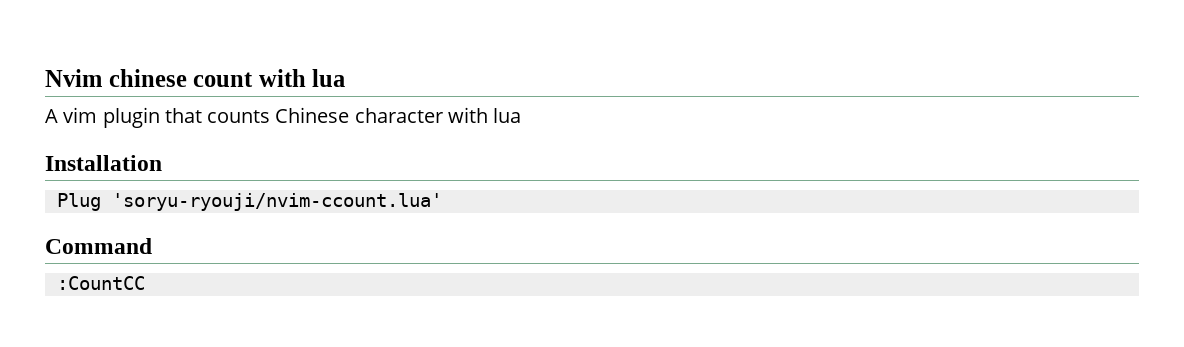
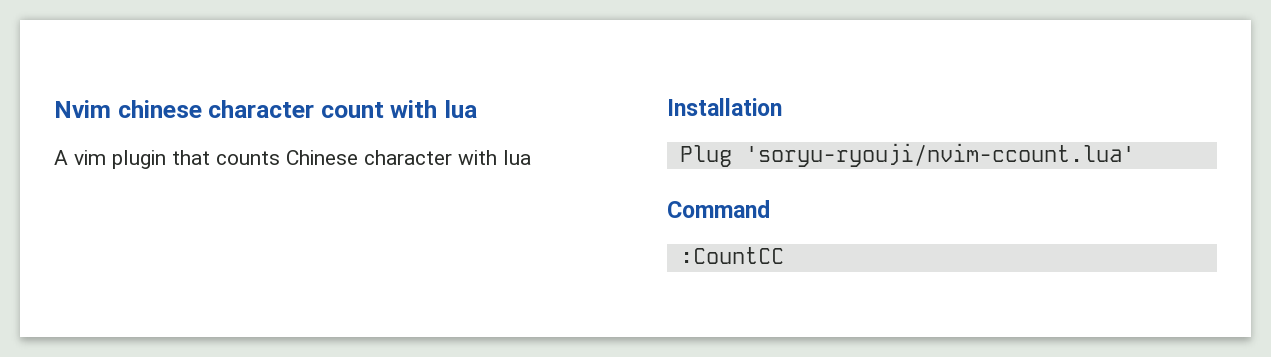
- Nvim chinese count with lua
+ Nvim chinese character count with lua

